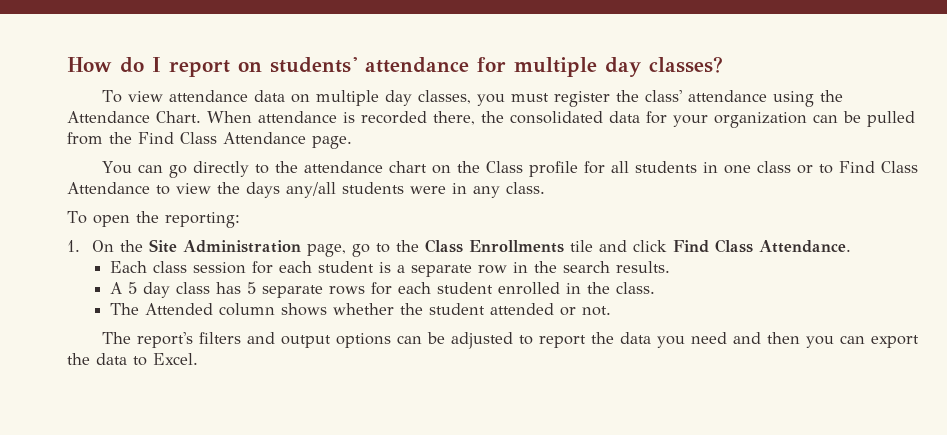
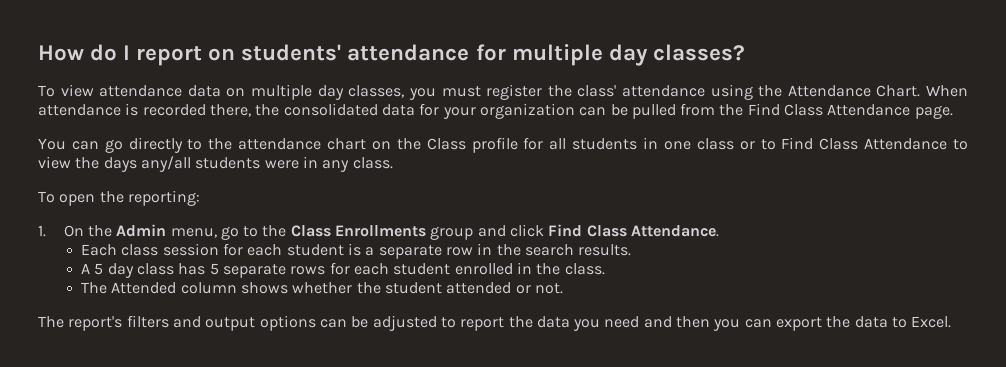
- 1. On the Site Administration page, go to the Class Enrollments tile and click Find Class Attendance.
+ 1. On the Admin menu, go to the Class Enrollments group and click Find Class Attendance.

